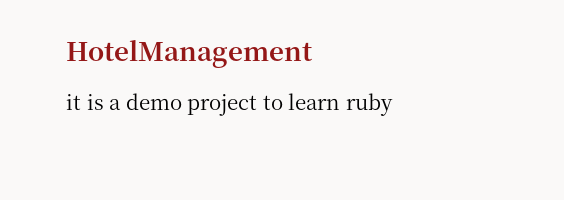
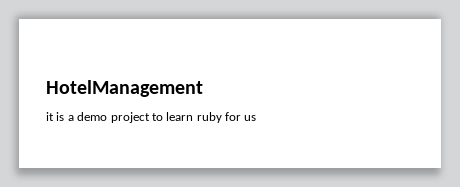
- it is a demo project to learn ruby
+ it is a demo project to learn ruby for us

